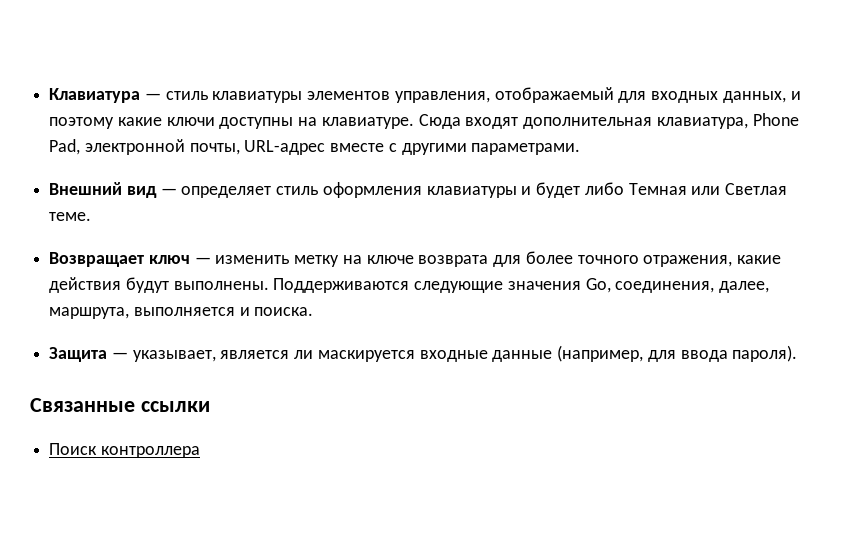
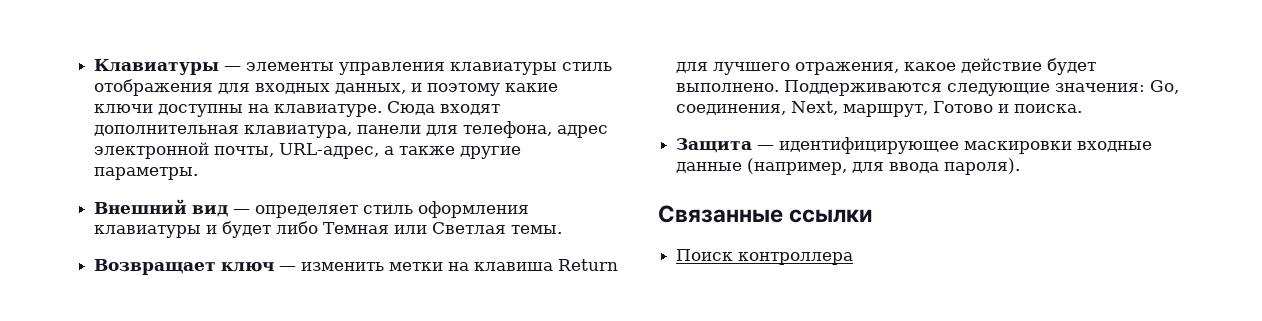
- Клавиатура — стиль клавиатуры элементов управления, отображаемый для входных данных, и поэтому какие ключи доступны на клавиатуре.
+ Клавиатуры — элементы управления клавиатуры стиль отображения для входных данных, и поэтому какие ключи доступны на клавиатуре.
- Сюда входят дополнительная клавиатура, Phone Pad, электронной почты, URL-адрес вместе с другими параметрами.
+ Сюда входят дополнительная клавиатура, панели для телефона, адрес электронной почты, URL-адрес, а также другие параметры.
- Внешний вид — определяет стиль оформления клавиатуры и будет либо Темная или Светлая теме.
+ Внешний вид — определяет стиль оформления клавиатуры и будет либо Темная или Светлая темы.
- Возвращает ключ — изменить метку на ключе возврата для более точного отражения, какие действия будут выполнены.
+ Возвращает ключ — изменить метки на клавиша Return для лучшего отражения, какое действие будет выполнено.
- Поддерживаются следующие значения Go, соединения, далее, маршрута, выполняется и поиска.
+ Поддерживаются следующие значения: Go, соединения, Next, маршрут, Готово и поиска.
- Защита — указывает, является ли маскируется входные данные (например, для ввода пароля).
+ Защита — идентифицирующее маскировки входные данные (например, для ввода пароля).

